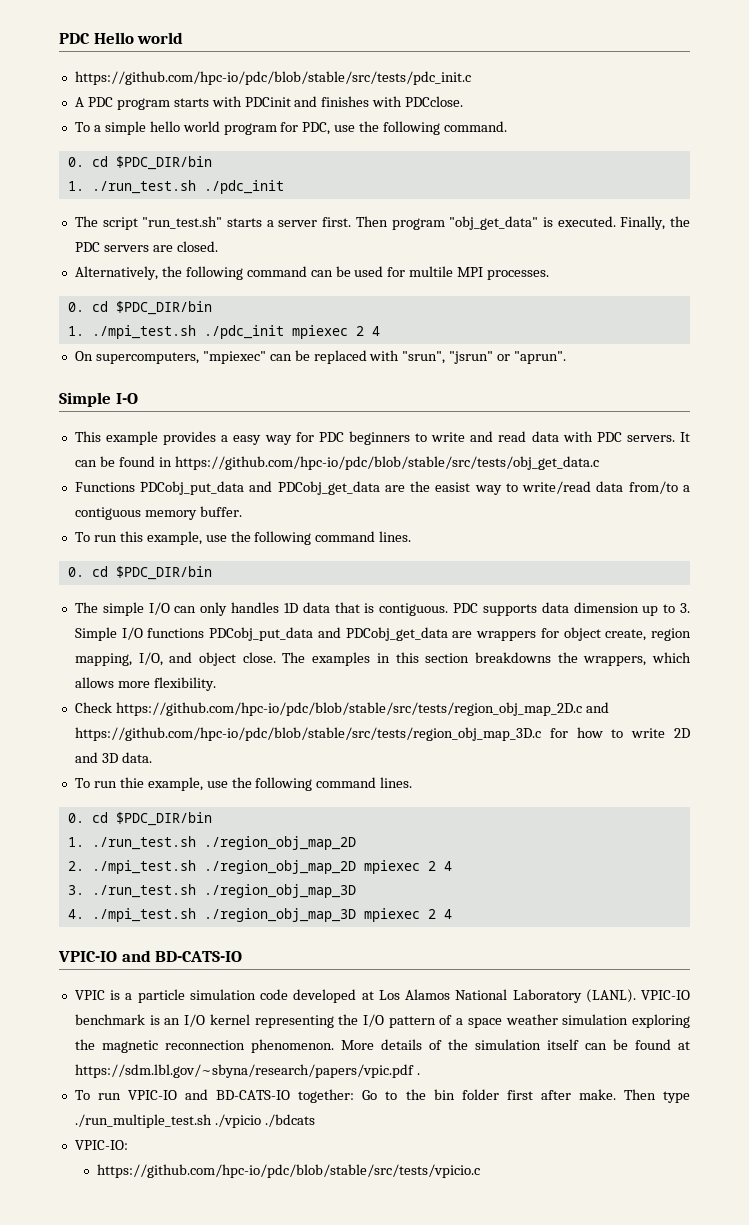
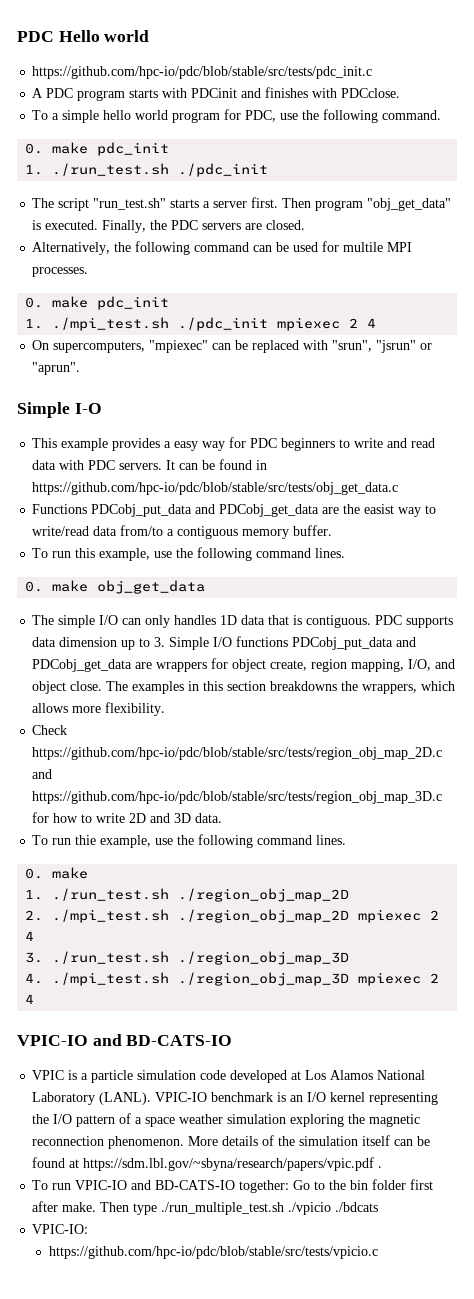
  To a simple hello world program for PDC, use the following command.
- 0. cd $PDC_DIR/bin
+ 0. make pdc_init
  Alternatively, the following command can be used for multile MPI processes.
- 0. cd $PDC_DIR/bin
+ 0. make pdc_init
  To run this example, use the following command lines.
- 0. cd $PDC_DIR/bin
+ 0. make obj_get_data
  To run thie example, use the following command lines.
- 0. cd $PDC_DIR/bin
+ 0. make

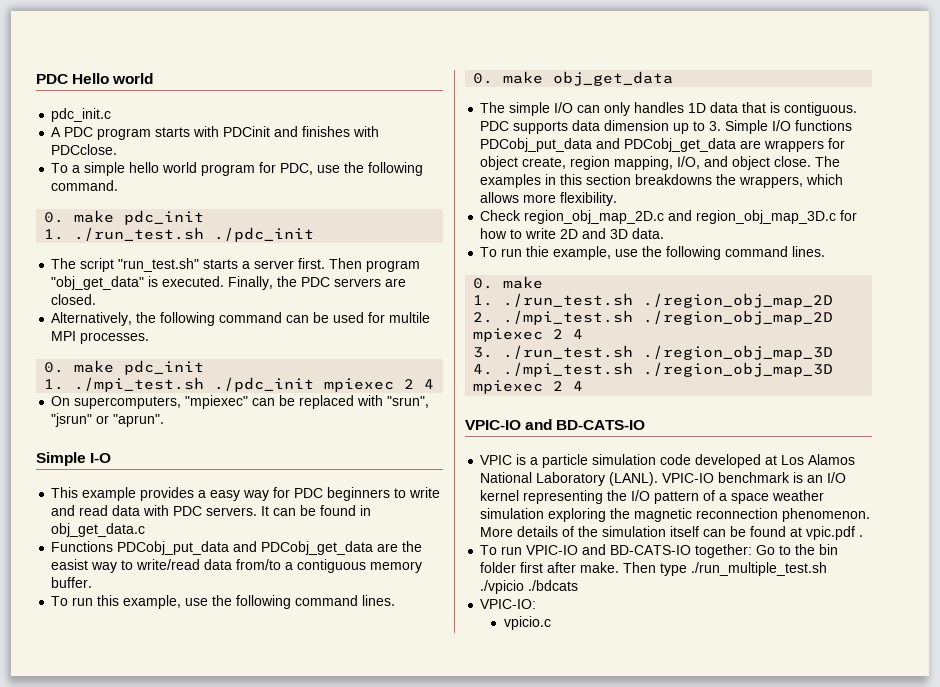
- https://github.com/hpc-io/pdc/blob/stable/src/tests/pdc_init.c
+ pdc_init.c
- It can be found in https://github.com/hpc-io/pdc/blob/stable/src/tests/obj_get_data.c
+ It can be found in obj_get_data.c
- Check https://github.com/hpc-io/pdc/blob/stable/src/tests/region_obj_map_2D.c and https://github.com/hpc-io/pdc/blob/stable/src/tests/region_obj_map_3D.c for how to write 2D and 3D data.
+ Check region_obj_map_2D.c and region_obj_map_3D.c for how to write 2D and 3D data.
- More details of the simulation itself can be found at https://sdm.lbl.gov/~sbyna/research/papers/vpic.pdf .
+ More details of the simulation itself can be found at vpic.pdf .
- https://github.com/hpc-io/pdc/blob/stable/src/tests/vpicio.c
+ vpicio.c

